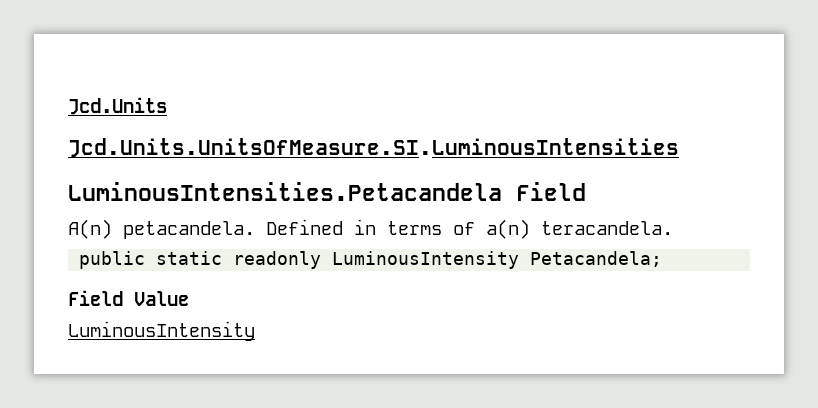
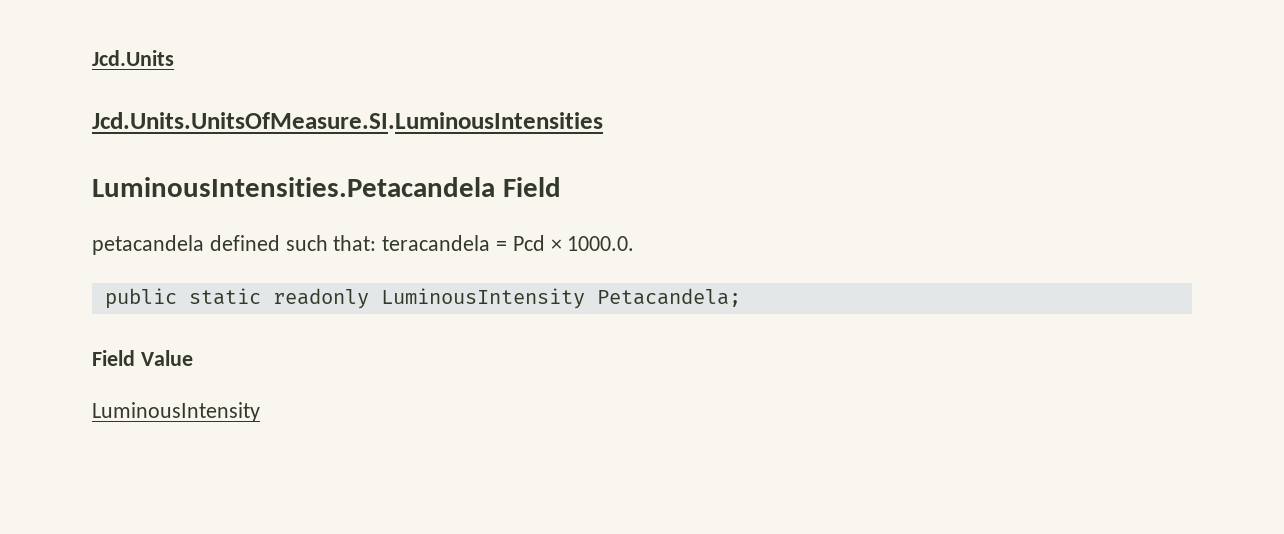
- A(n) petacandela. Defined in terms of a(n) teracandela.
+ petacandela defined such that: teracandela = Pcd × 1000.0.

